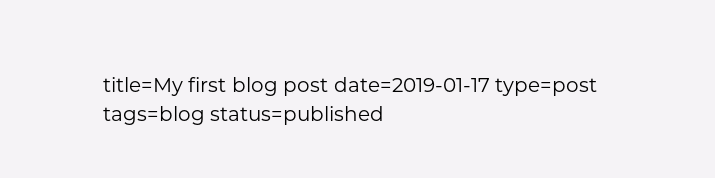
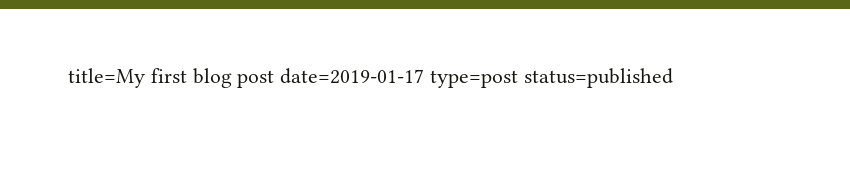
- title=My first blog post date=2019-01-17 type=post tags=blog status=published
+ title=My first blog post date=2019-01-17 type=post status=published

